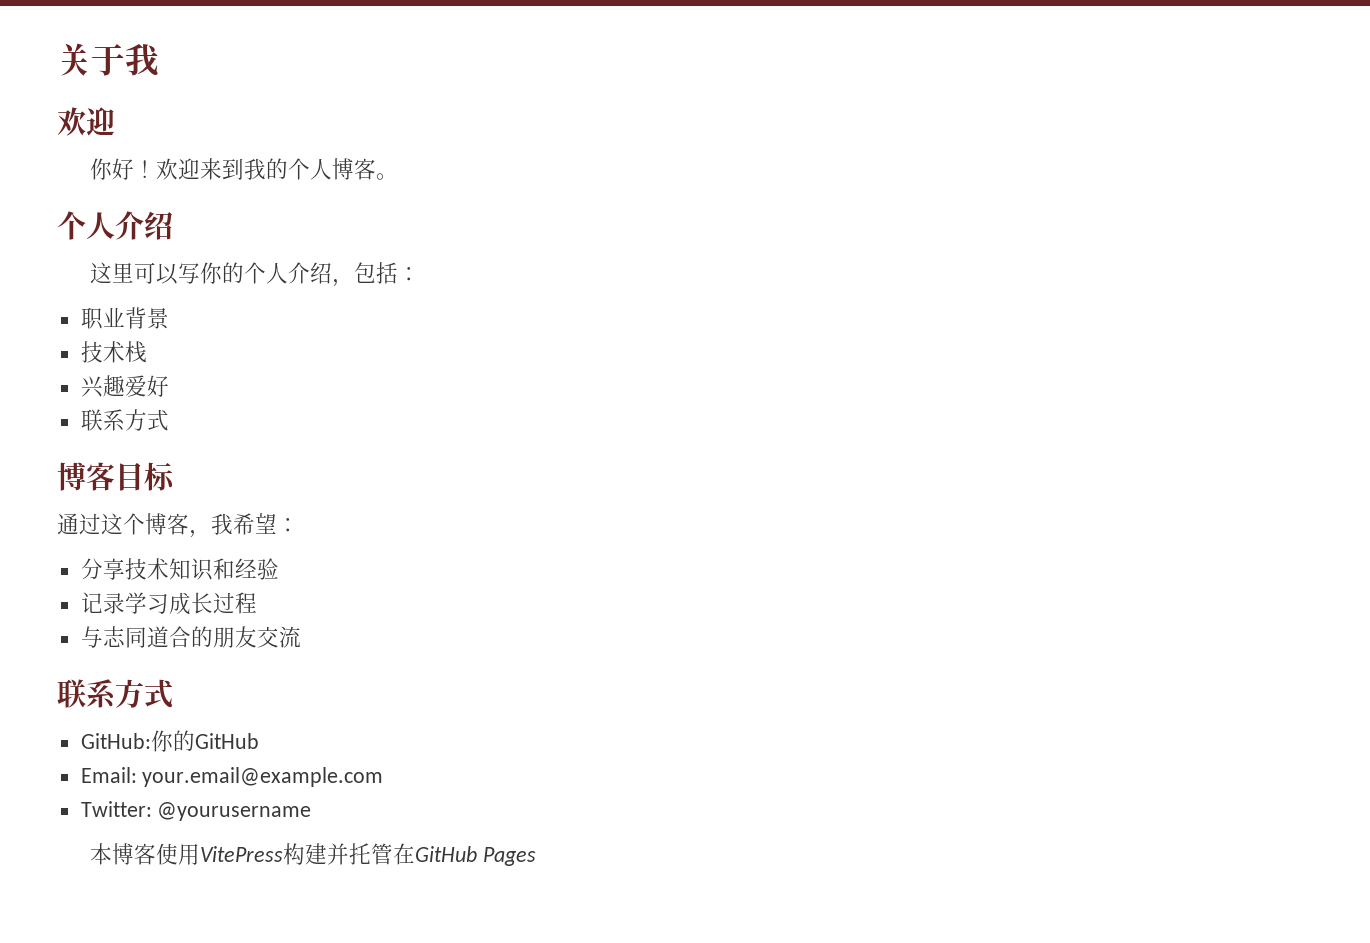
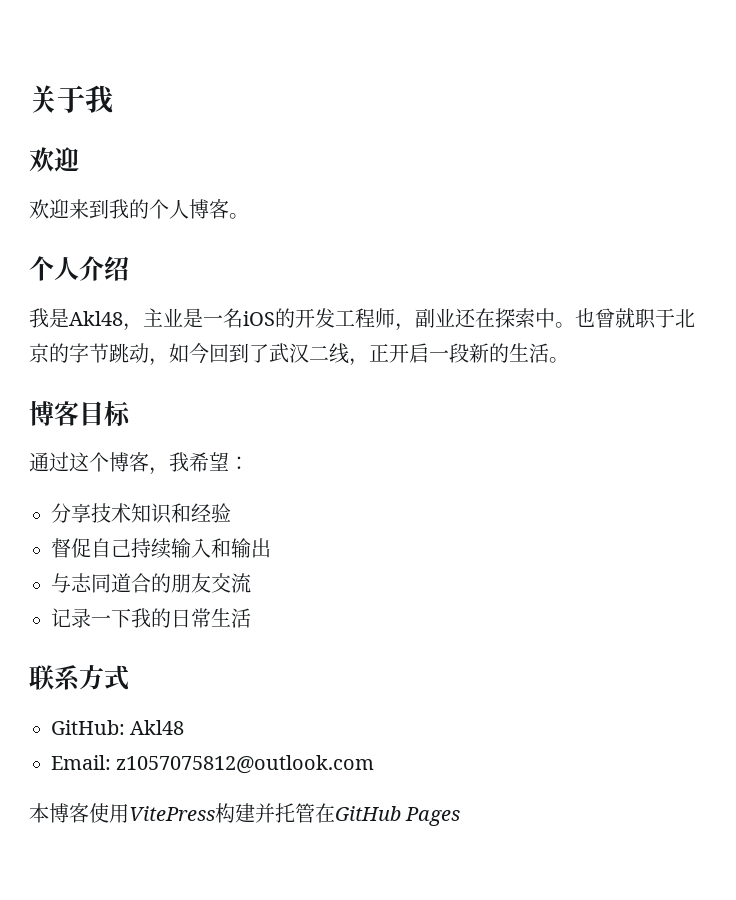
- 你好！
- 这里可以写你的个人介绍，包括：
- 职业背景
- 技术栈
- 兴趣爱好
- 联系方式
+ 我是Akl48，主业是一名iOS的开发工程师，副业还在探索中。也曾就职于北京的字节跳动，如今回到了武汉二线，正开启一段新的生活。
- 记录学习成长过程
+ 督促自己持续输入和输出
+ 记录一下我的日常生活
- GitHub:你的GitHub
+ GitHub: Akl48
- Email: your.email@example.com
- Twitter: @yourusername
+ Email: z1057075812@outlook.com

